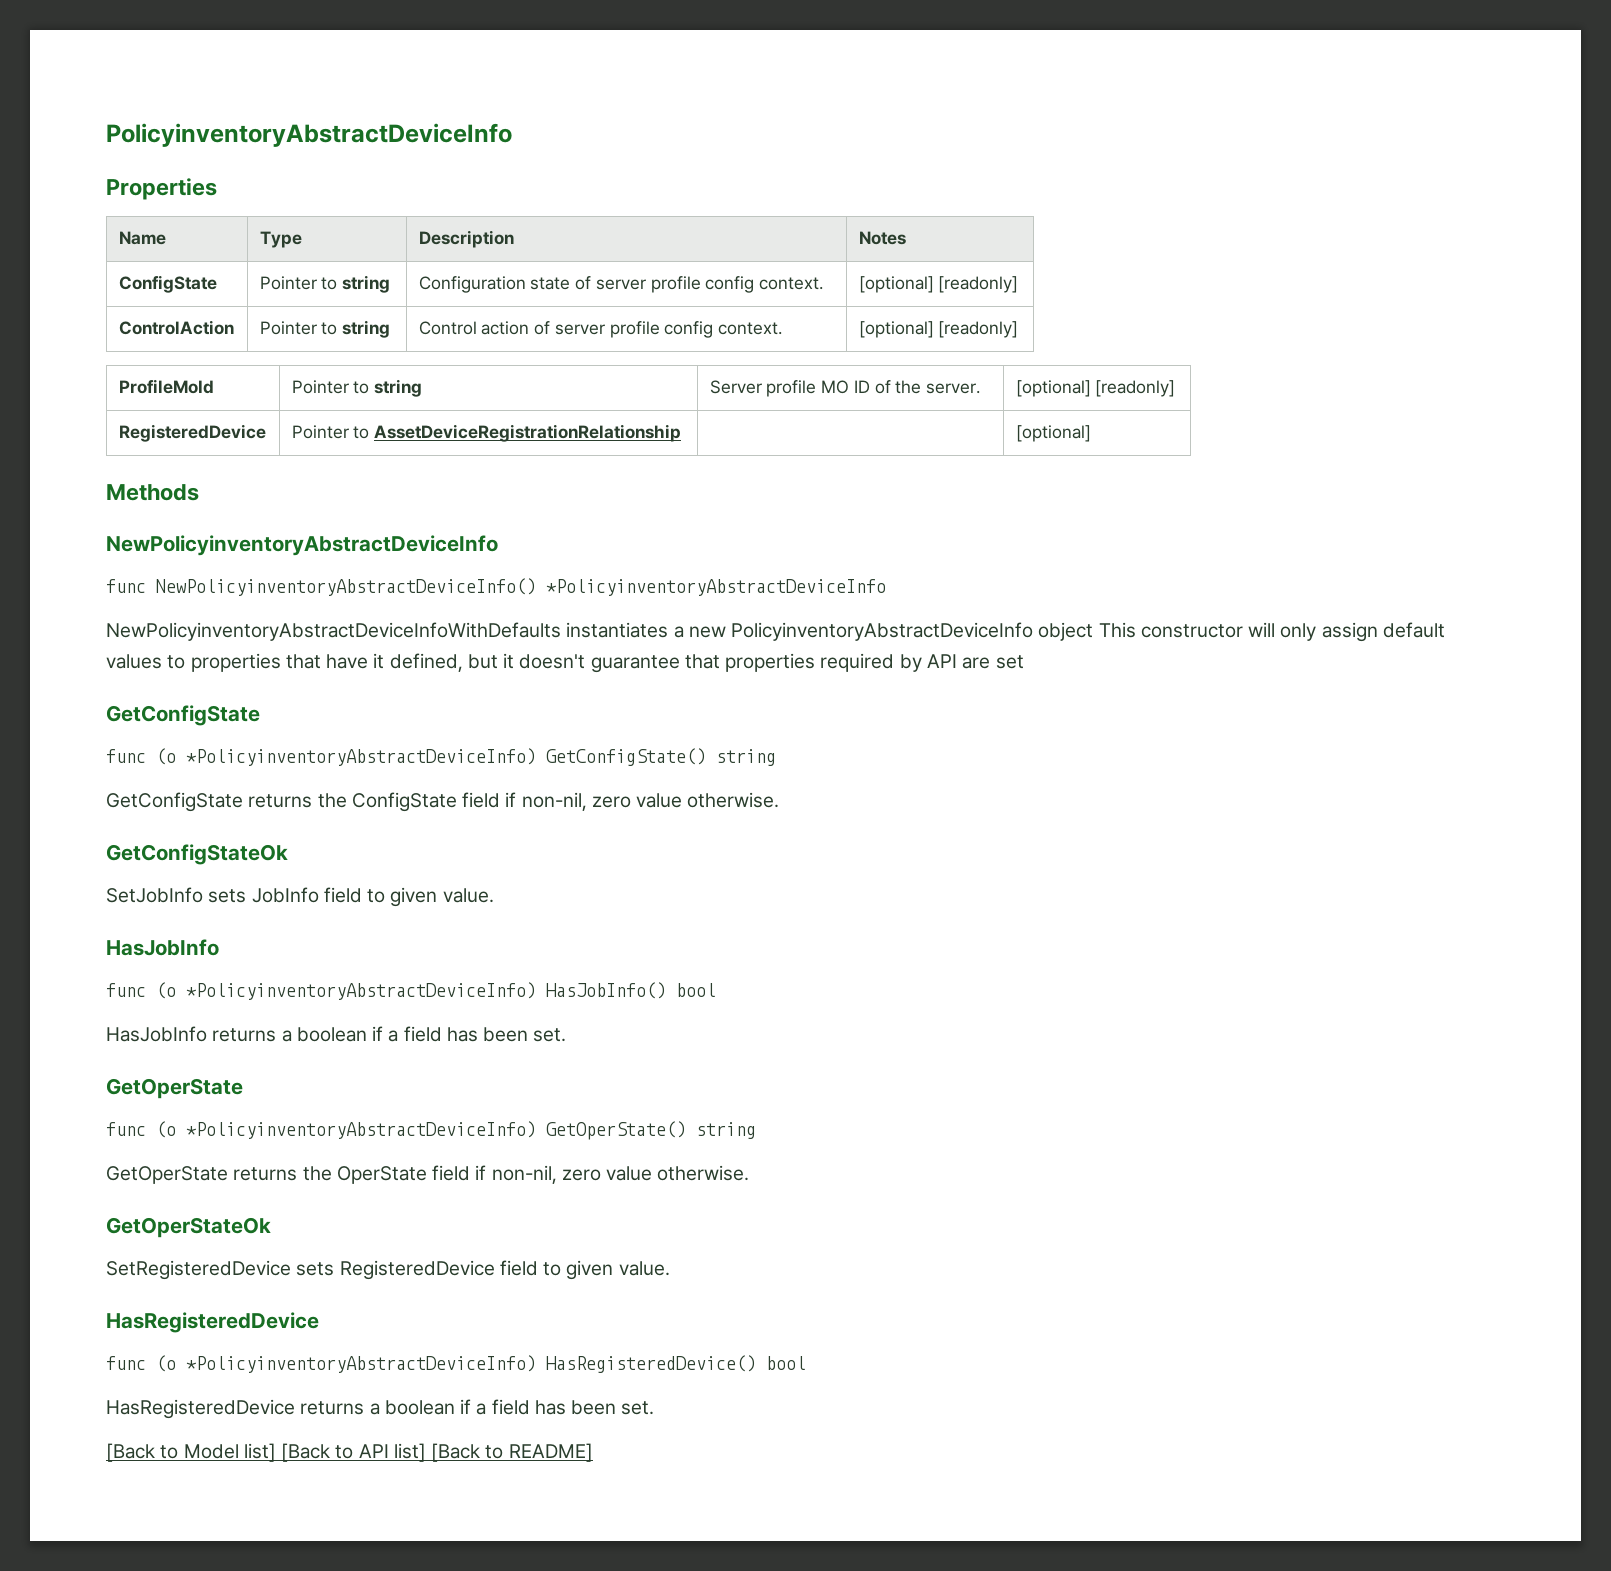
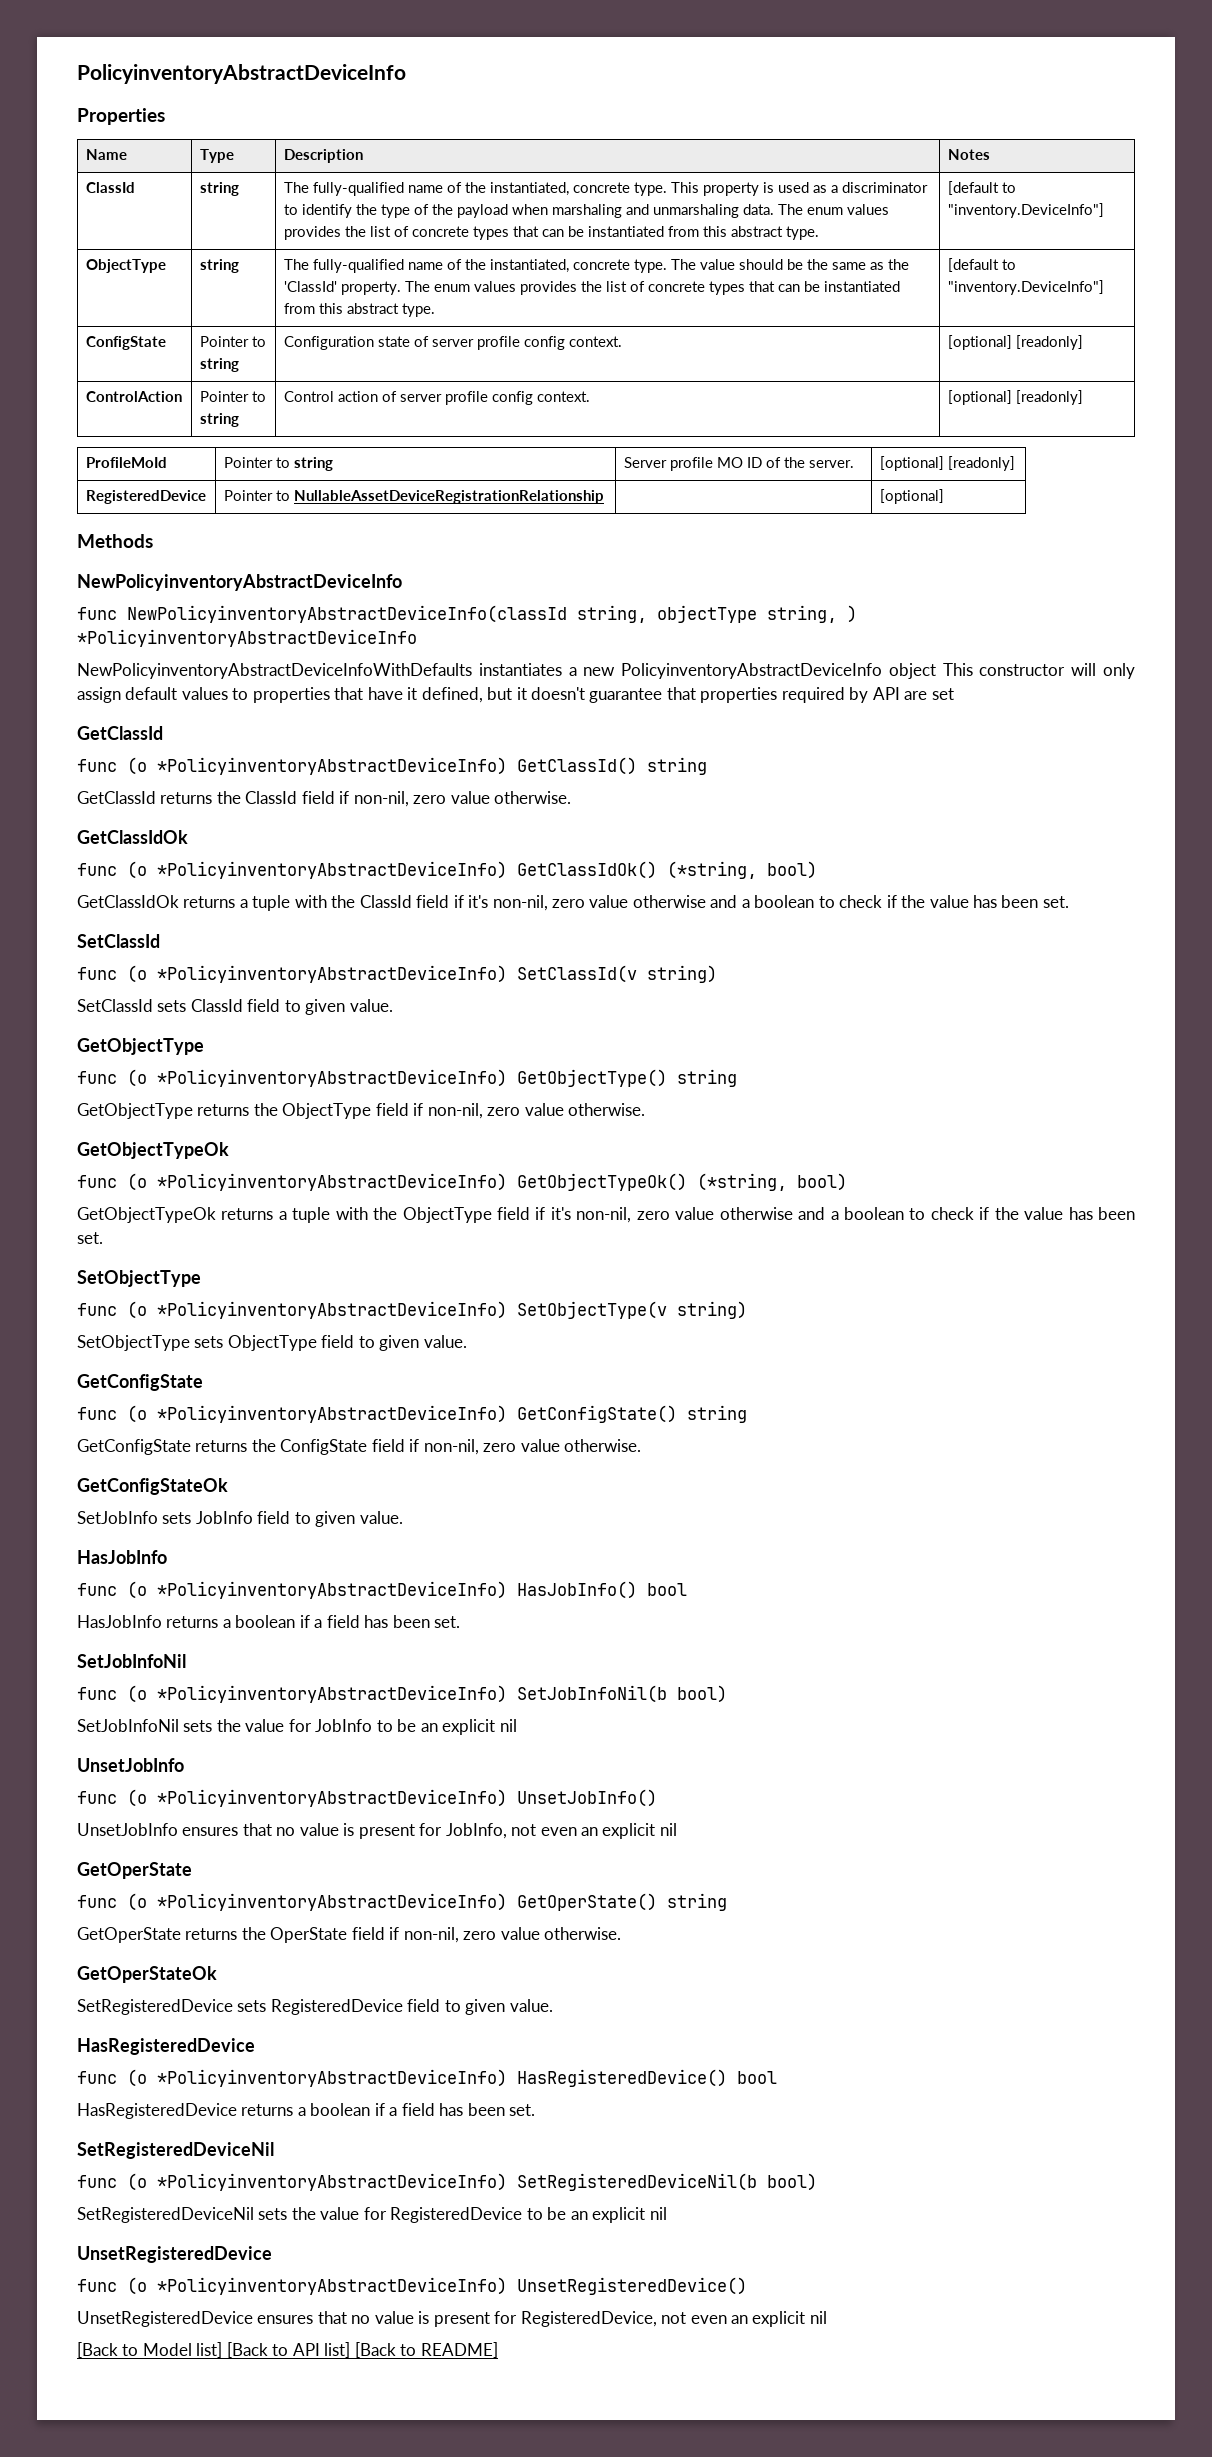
+ ClassId | string | The fully-qualified name of the instantiated, concrete type. This property is used as a discriminator to identify the type of the payload when marshaling and unmarshaling data. The enum values provides the list of concrete types that can be instantiated from this abstract type. | [default to "inventory.DeviceInfo"]
+ ObjectType | string | The fully-qualified name of the instantiated, concrete type. The value should be the same as the 'ClassId' property. The enum values provides the list of concrete types that can be instantiated from this abstract type. | [default to "inventory.DeviceInfo"]
- RegisteredDevice | Pointer to AssetDeviceRegistrationRelationship | | [optional]
+ RegisteredDevice | Pointer to NullableAssetDeviceRegistrationRelationship | | [optional]
- func NewPolicyinventoryAbstractDeviceInfo() *PolicyinventoryAbstractDeviceInfo
+ func NewPolicyinventoryAbstractDeviceInfo(classId string, objectType string, ) *PolicyinventoryAbstractDeviceInfo
  NewPolicyinventoryAbstractDeviceInfoWithDefaults instantiates a new PolicyinventoryAbstractDeviceInfo object This constructor will only assign default values to properties that have it defined, but it doesn't guarantee that properties required by API are set
+ GetClassId
+ func (o *PolicyinventoryAbstractDeviceInfo) GetClassId() string
+ GetClassId returns the ClassId field if non-nil, zero value otherwise.
+ GetClassIdOk
+ func (o *PolicyinventoryAbstractDeviceInfo) GetClassIdOk() (*string, bool)
+ GetClassIdOk returns a tuple with the ClassId field if it's non-nil, zero value otherwise and a boolean to check if the value has been set.
+ SetClassId
+ func (o *PolicyinventoryAbstractDeviceInfo) SetClassId(v string)
+ SetClassId sets ClassId field to given value.
+ GetObjectType
+ func (o *PolicyinventoryAbstractDeviceInfo) GetObjectType() string
+ GetObjectType returns the ObjectType field if non-nil, zero value otherwise.
+ GetObjectTypeOk
+ func (o *PolicyinventoryAbstractDeviceInfo) GetObjectTypeOk() (*string, bool)
+ GetObjectTypeOk returns a tuple with the ObjectType field if it's non-nil, zero value otherwise and a boolean to check if the value has been set.
+ SetObjectType
+ func (o *PolicyinventoryAbstractDeviceInfo) SetObjectType(v string)
+ SetObjectType sets ObjectType field to given value.
  HasJobInfo returns a boolean if a field has been set.
+ SetJobInfoNil
+ func (o *PolicyinventoryAbstractDeviceInfo) SetJobInfoNil(b bool)
+ SetJobInfoNil sets the value for JobInfo to be an explicit nil
+ UnsetJobInfo
+ func (o *PolicyinventoryAbstractDeviceInfo) UnsetJobInfo()
+ UnsetJobInfo ensures that no value is present for JobInfo, not even an explicit nil
  HasRegisteredDevice returns a boolean if a field has been set.
+ SetRegisteredDeviceNil
+ func (o *PolicyinventoryAbstractDeviceInfo) SetRegisteredDeviceNil(b bool)
+ SetRegisteredDeviceNil sets the value for RegisteredDevice to be an explicit nil
+ UnsetRegisteredDevice
+ func (o *PolicyinventoryAbstractDeviceInfo) UnsetRegisteredDevice()
+ UnsetRegisteredDevice ensures that no value is present for RegisteredDevice, not even an explicit nil

